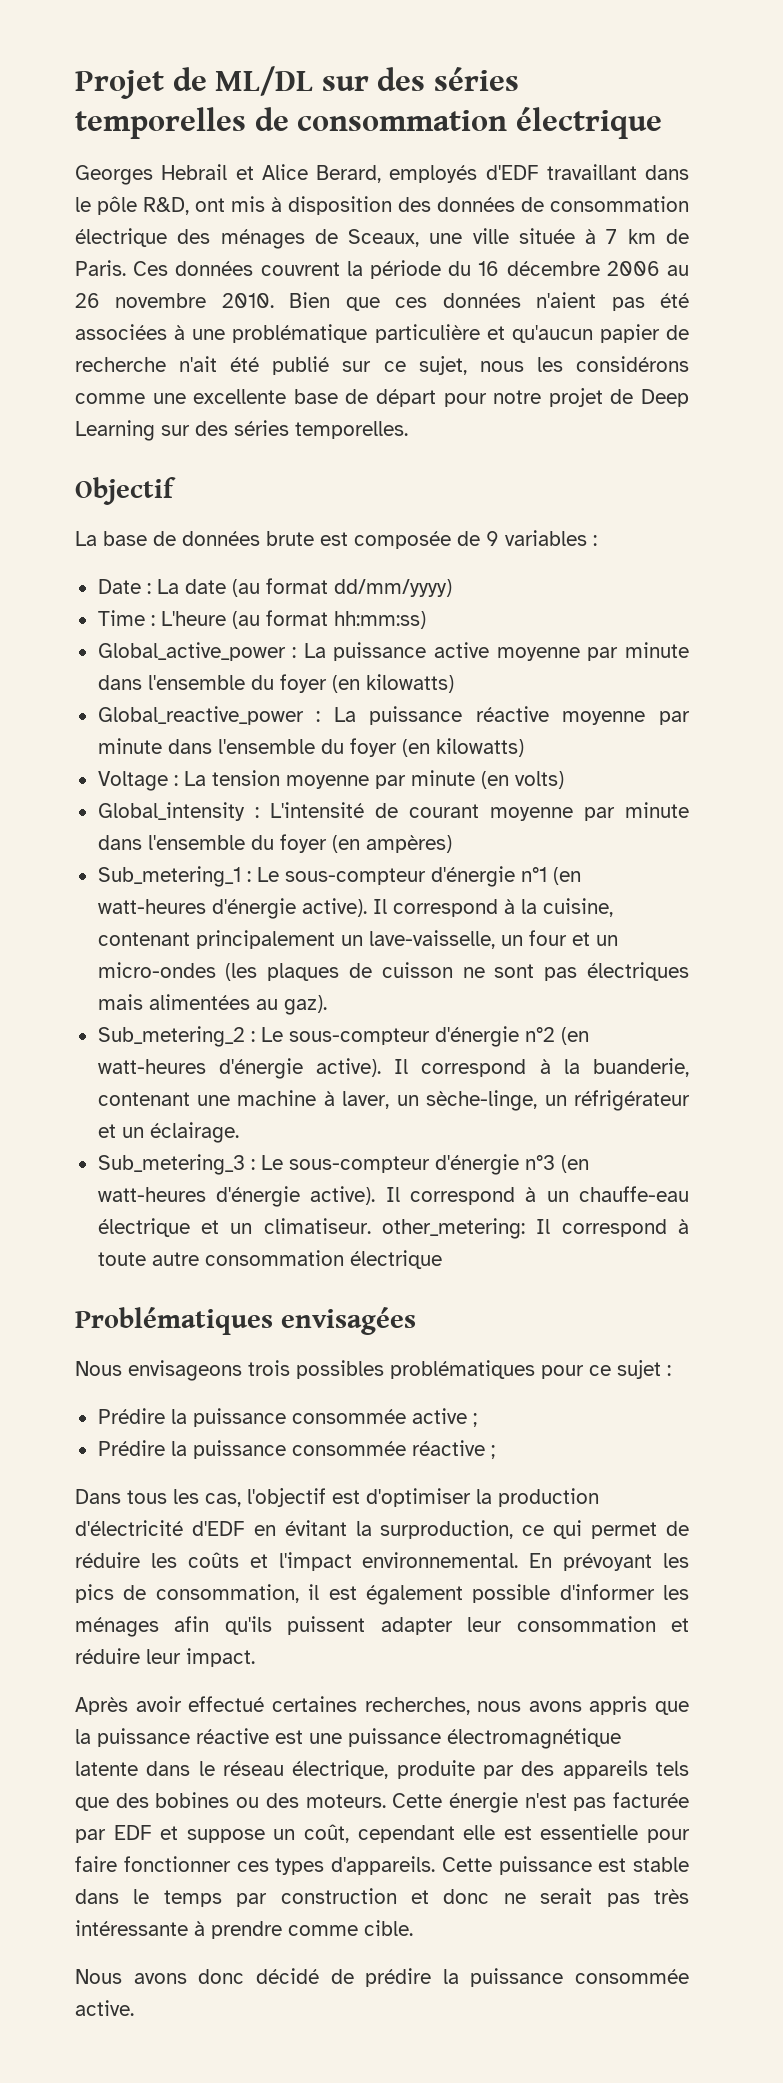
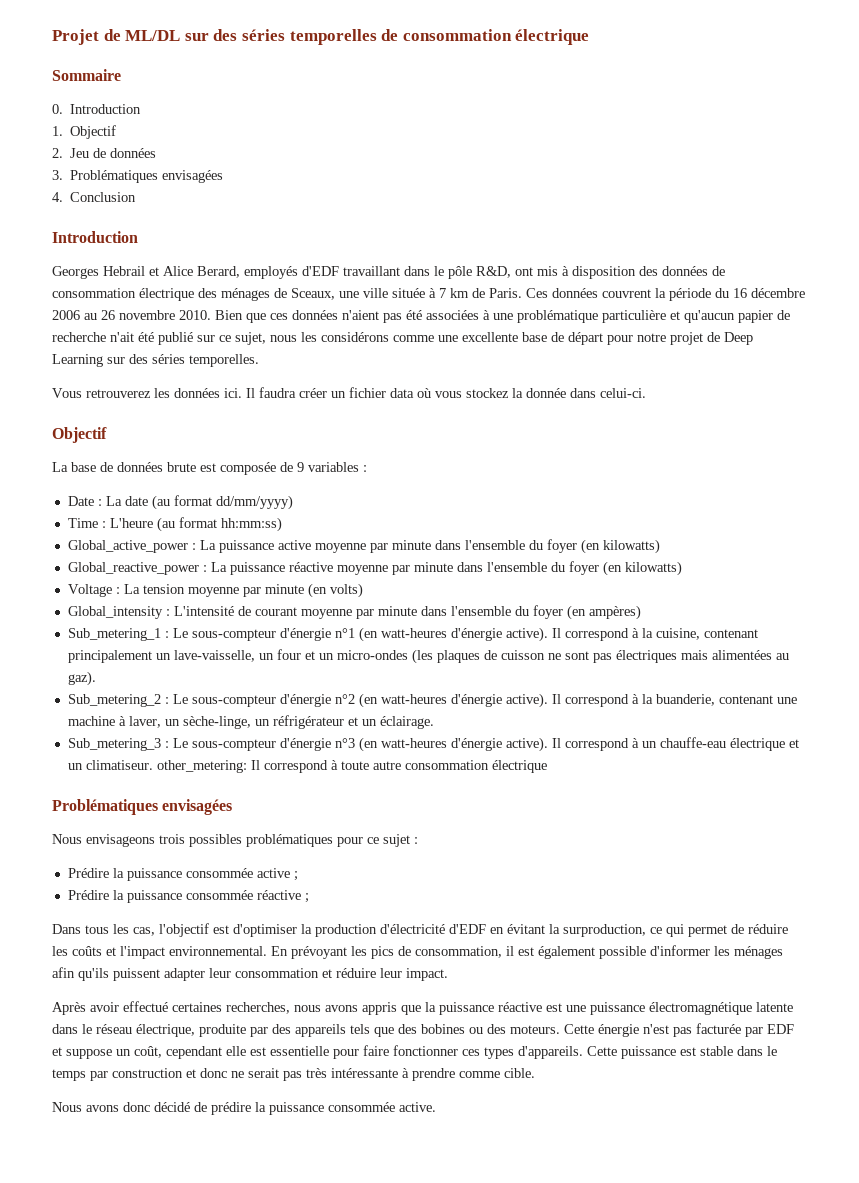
+ Sommaire
+ 0. Introduction
+ 1. Objectif
+ 2. Jeu de données
+ 3. Problématiques envisagées
+ 4. Conclusion
+ Introduction
+ Vous retrouverez les données ici. Il faudra créer un fichier data où vous stockez la donnée dans celui-ci.

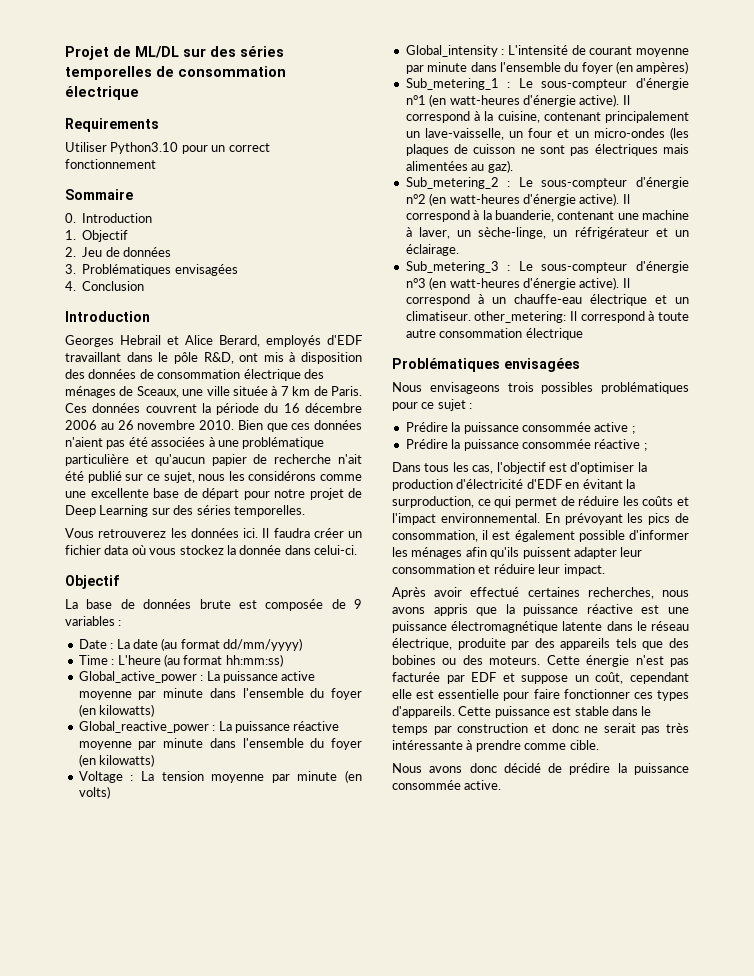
+ Requirements
+ Utiliser Python3.10 pour un correct fonctionnement

